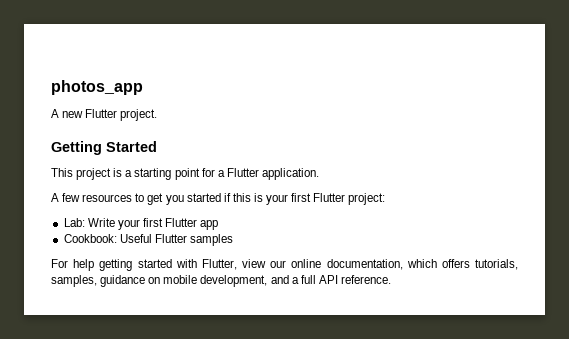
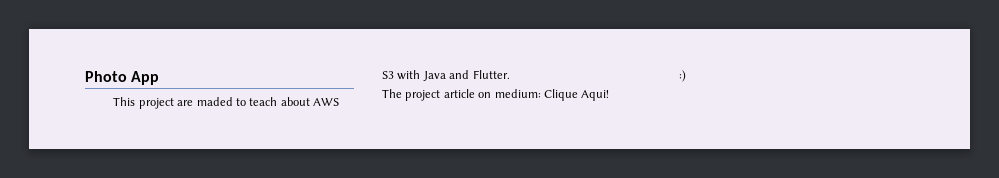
- photos_app
- A new Flutter project.
- Getting Started
- This project is a starting point for a Flutter application.
- A few resources to get you started if this is your first Flutter project:
- Lab: Write your first Flutter app
- Cookbook: Useful Flutter samples
- For help getting started with Flutter, view our online documentation, which offers tutorials, samples, guidance on mobile development, and a full API reference.
+ Photo App
+ This project are maded to teach about AWS S3 with Java and Flutter.
+ The project article on medium: Clique Aqui!
+ :)

